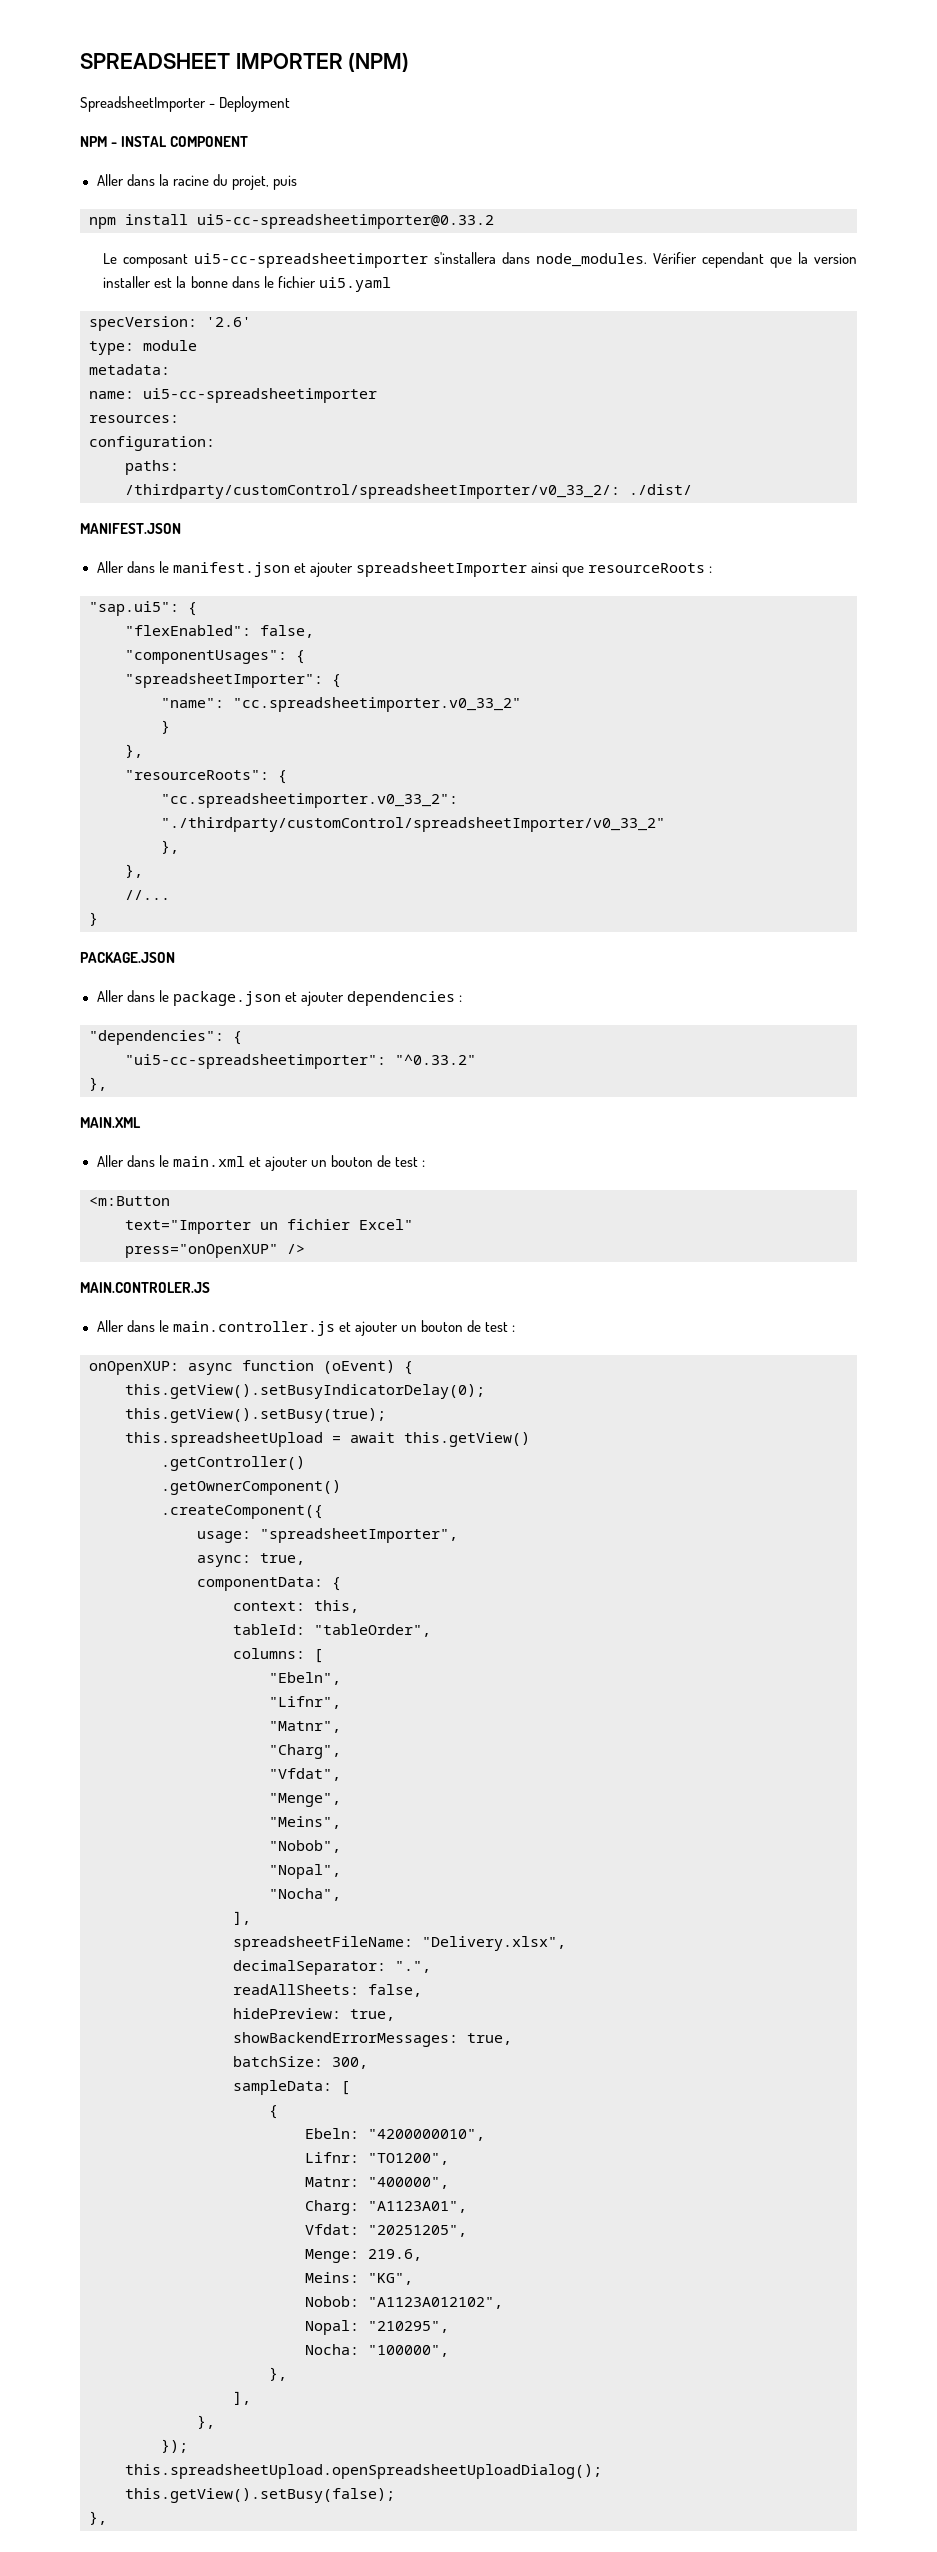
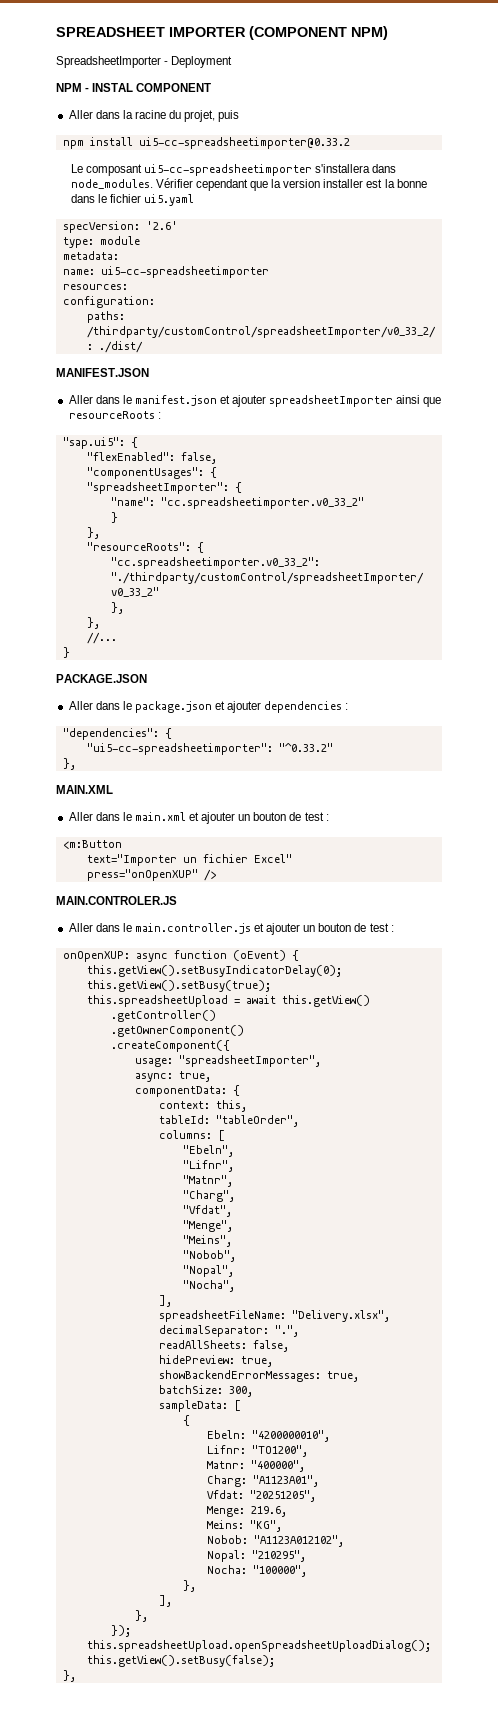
- SPREADSHEET IMPORTER (NPM)
+ SPREADSHEET IMPORTER (COMPONENT NPM)

